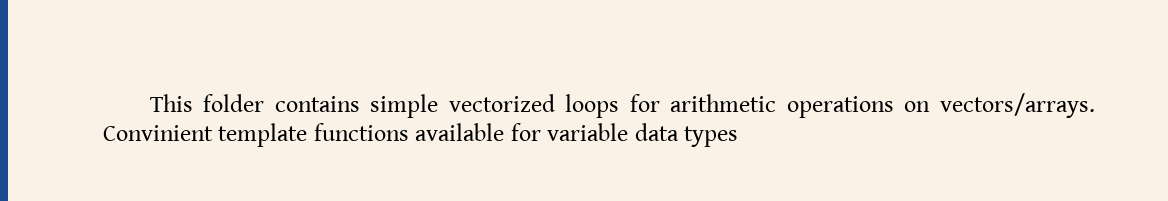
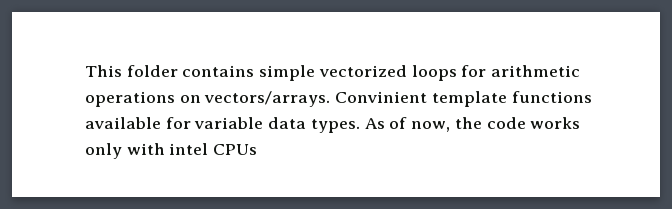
- Convinient template functions available for variable data types
+ Convinient template functions available for variable data types. As of now, the code works only with intel CPUs

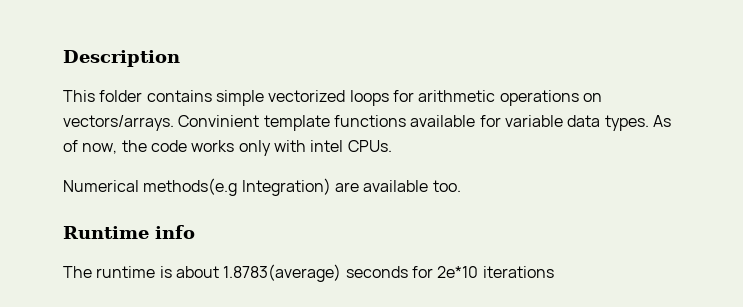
+ Description
- As of now, the code works only with intel CPUs
+ As of now, the code works only with intel CPUs.
+ Numerical methods(e.g Integration) are available too.
+ Runtime info
+ The runtime is about 1.8783(average) seconds for 2e*10 iterations

